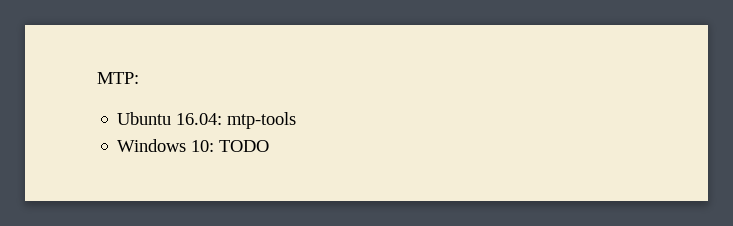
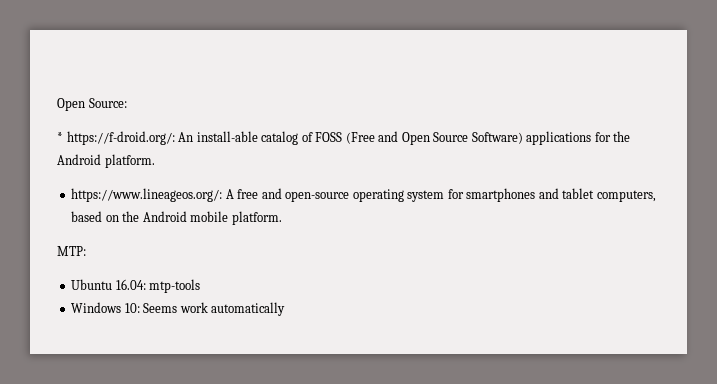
+ Open Source:
+ * https://f-droid.org/: An install-able catalog of FOSS (Free and Open Source Software) applications for the Android platform.
+ https://www.lineageos.org/: A free and open-source operating system for smartphones and tablet computers, based on the Android mobile platform.
- Windows 10: TODO
+ Windows 10: Seems work automatically

